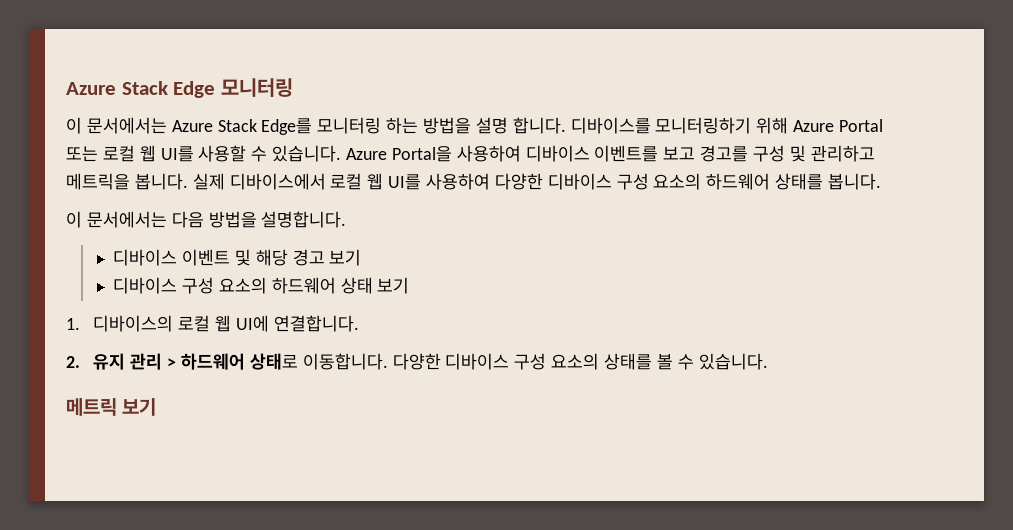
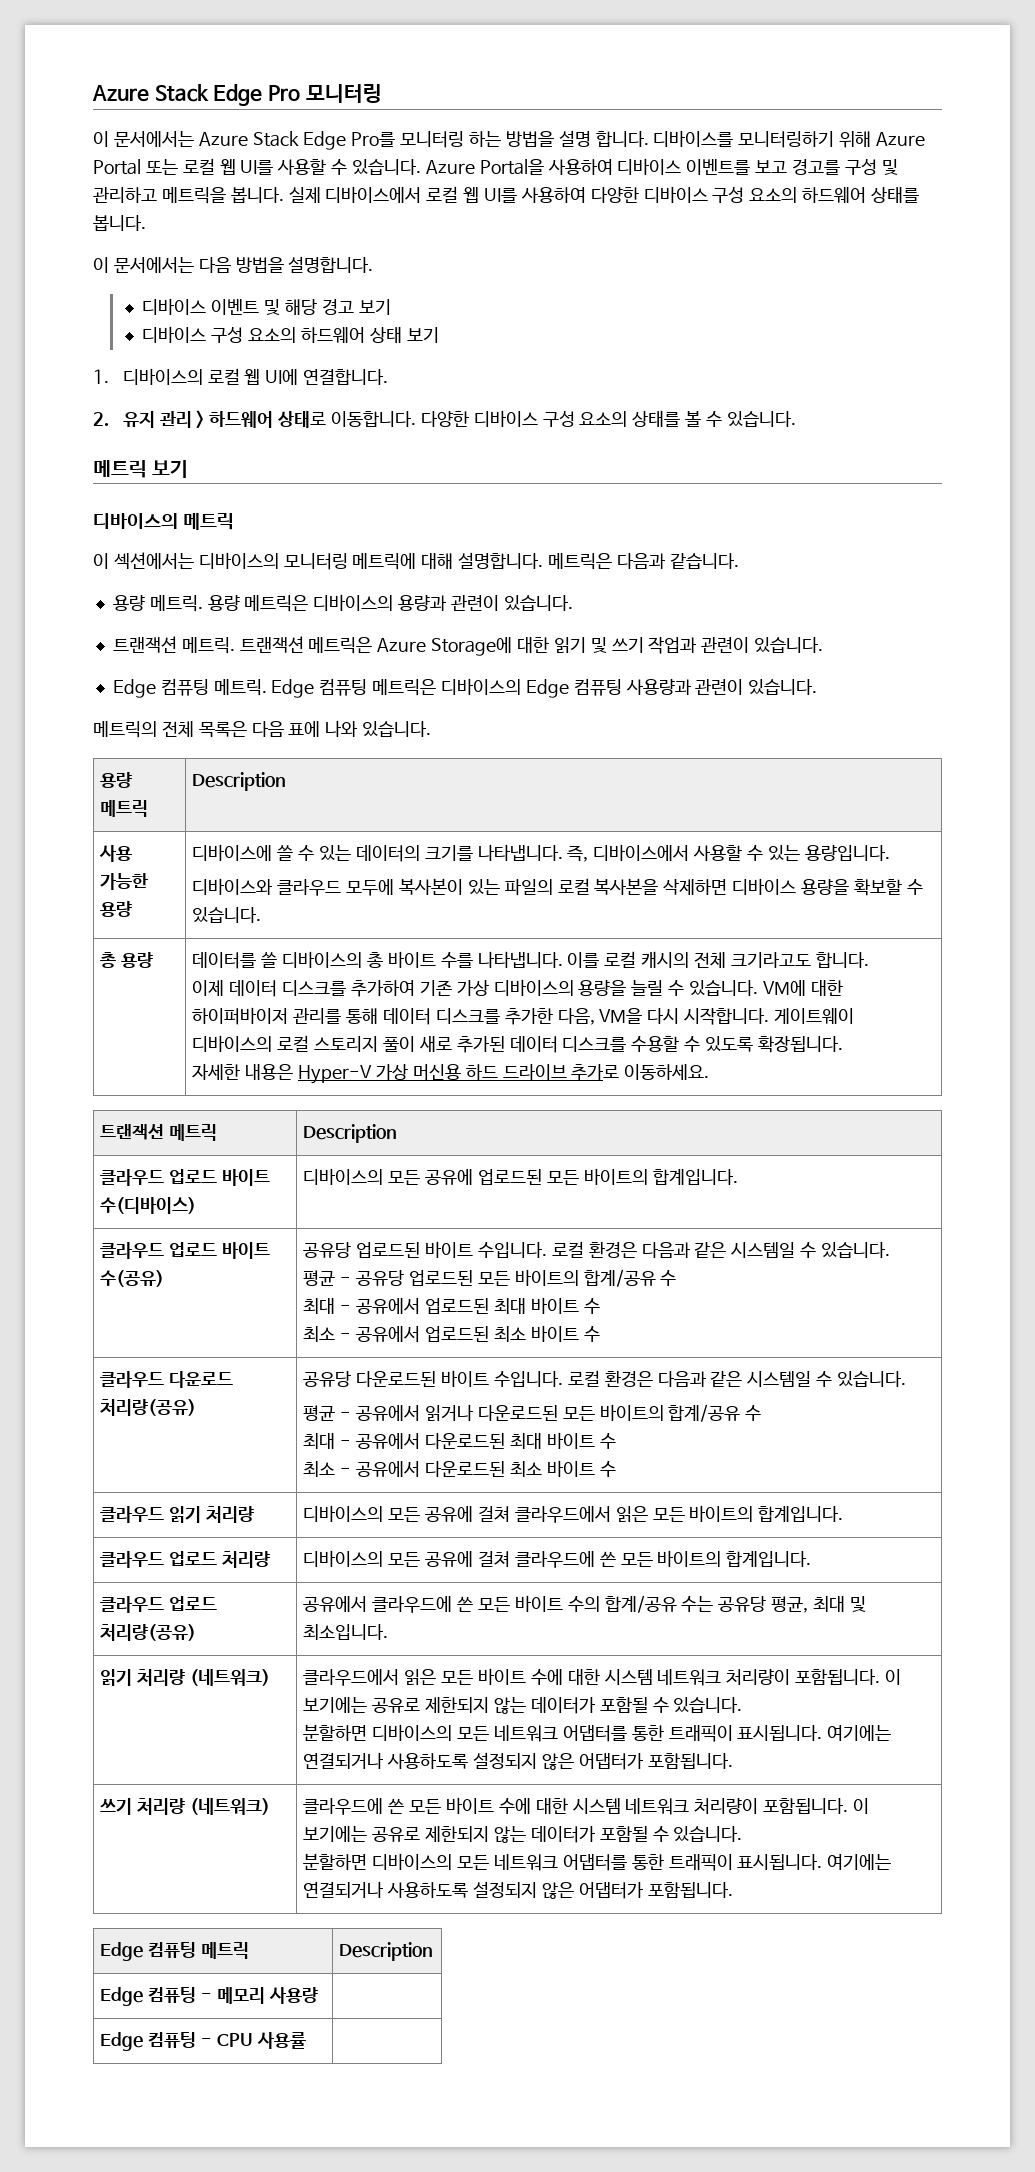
- Azure Stack Edge 모니터링
+ Azure Stack Edge Pro 모니터링
- 이 문서에서는 Azure Stack Edge를 모니터링 하는 방법을 설명 합니다.
+ 이 문서에서는 Azure Stack Edge Pro를 모니터링 하는 방법을 설명 합니다.
+ 디바이스의 메트릭
+ 이 섹션에서는 디바이스의 모니터링 메트릭에 대해 설명합니다. 메트릭은 다음과 같습니다.
+ 용량 메트릭. 용량 메트릭은 디바이스의 용량과 관련이 있습니다.
+ 트랜잭션 메트릭. 트랜잭션 메트릭은 Azure Storage에 대한 읽기 및 쓰기 작업과 관련이 있습니다.
+ Edge 컴퓨팅 메트릭. Edge 컴퓨팅 메트릭은 디바이스의 Edge 컴퓨팅 사용량과 관련이 있습니다.
+ 메트릭의 전체 목록은 다음 표에 나와 있습니다.
+ 용량 메트릭 | Description
+ 사용 가능한 용량 | 디바이스에 쓸 수 있는 데이터의 크기를 나타냅니다. 즉, 디바이스에서 사용할 수 있는 용량입니다.
+ 디바이스와 클라우드 모두에 복사본이 있는 파일의 로컬 복사본을 삭제하면 디바이스 용량을 확보할 수 있습니다.
+ 총 용량 | 데이터를 쓸 디바이스의 총 바이트 수를 나타냅니다. 이를 로컬 캐시의 전체 크기라고도 합니다.
+ 이제 데이터 디스크를 추가하여 기존 가상 디바이스의 용량을 늘릴 수 있습니다. VM에 대한 하이퍼바이저 관리를 통해 데이터 디스크를 추가한 다음, VM을 다시 시작합니다. 게이트웨이 디바이스의 로컬 스토리지 풀이 새로 추가된 데이터 디스크를 수용할 수 있도록 확장됩니다.
+ 자세한 내용은 Hyper-V 가상 머신용 하드 드라이브 추가로 이동하세요.
+ 트랜잭션 메트릭 | Description
+ 클라우드 업로드 바이트 수(디바이스) | 디바이스의 모든 공유에 업로드된 모든 바이트의 합계입니다.
+ 클라우드 업로드 바이트 수(공유) | 공유당 업로드된 바이트 수입니다. 로컬 환경은 다음과 같은 시스템일 수 있습니다.
+ 평균 - 공유당 업로드된 모든 바이트의 합계/공유 수
+ 최대 - 공유에서 업로드된 최대 바이트 수
+ 최소 - 공유에서 업로드된 최소 바이트 수
+ 클라우드 다운로드 처리량(공유) | 공유당 다운로드된 바이트 수입니다. 로컬 환경은 다음과 같은 시스템일 수 있습니다.
+ 평균 - 공유에서 읽거나 다운로드된 모든 바이트의 합계/공유 수
+ 최대 - 공유에서 다운로드된 최대 바이트 수
+ 최소 - 공유에서 다운로드된 최소 바이트 수
+ 클라우드 읽기 처리량 | 디바이스의 모든 공유에 걸쳐 클라우드에서 읽은 모든 바이트의 합계입니다.
+ 클라우드 업로드 처리량 | 디바이스의 모든 공유에 걸쳐 클라우드에 쓴 모든 바이트의 합계입니다.
+ 클라우드 업로드 처리량(공유) | 공유에서 클라우드에 쓴 모든 바이트 수의 합계/공유 수는 공유당 평균, 최대 및 최소입니다.
+ 읽기 처리량 (네트워크) | 클라우드에서 읽은 모든 바이트 수에 대한 시스템 네트워크 처리량이 포함됩니다. 이 보기에는 공유로 제한되지 않는 데이터가 포함될 수 있습니다.
+ 분할하면 디바이스의 모든 네트워크 어댑터를 통한 트래픽이 표시됩니다. 여기에는 연결되거나 사용하도록 설정되지 않은 어댑터가 포함됩니다.
+ 쓰기 처리량 (네트워크) | 클라우드에 쓴 모든 바이트 수에 대한 시스템 네트워크 처리량이 포함됩니다. 이 보기에는 공유로 제한되지 않는 데이터가 포함될 수 있습니다.
+ 분할하면 디바이스의 모든 네트워크 어댑터를 통한 트래픽이 표시됩니다. 여기에는 연결되거나 사용하도록 설정되지 않은 어댑터가 포함됩니다.
+ Edge 컴퓨팅 메트릭 | Description
+ Edge 컴퓨팅 - 메모리 사용량 |
+ Edge 컴퓨팅 - CPU 사용률 |

